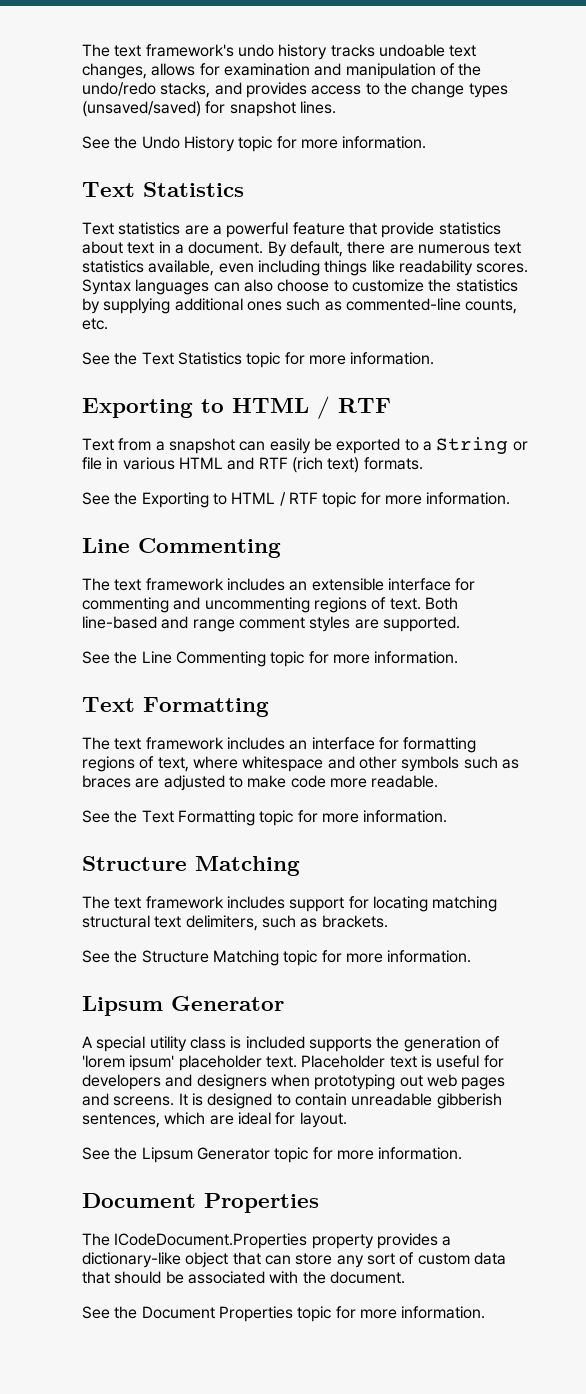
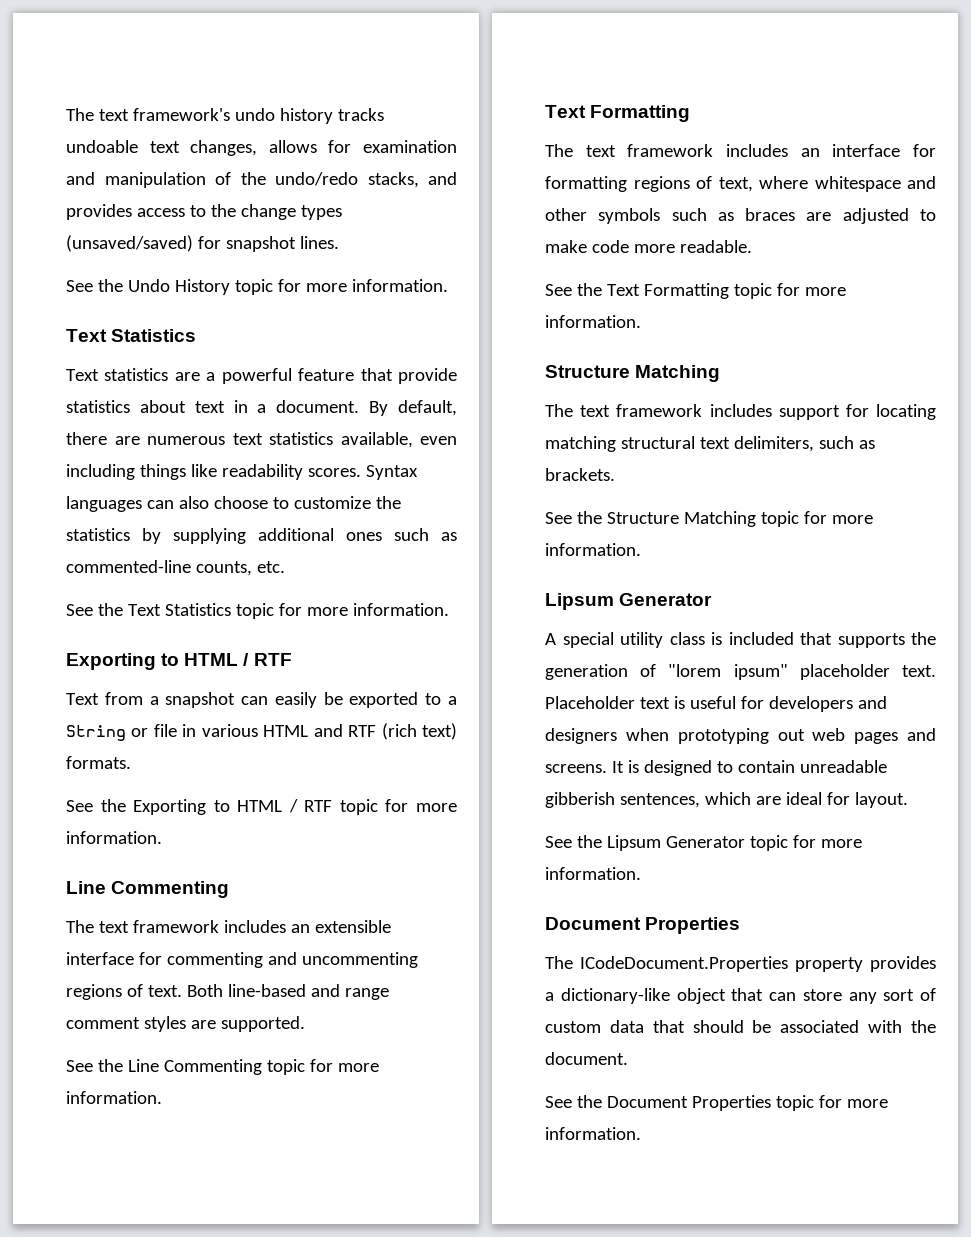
- A special utility class is included supports the generation of 'lorem ipsum' placeholder text.
+ A special utility class is included that supports the generation of "lorem ipsum" placeholder text.

